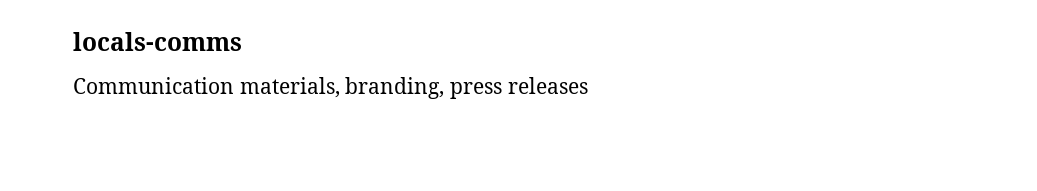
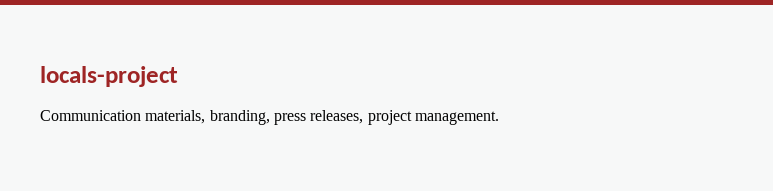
- locals-comms
+ locals-project
- Communication materials, branding, press releases
+ Communication materials, branding, press releases, project management.

